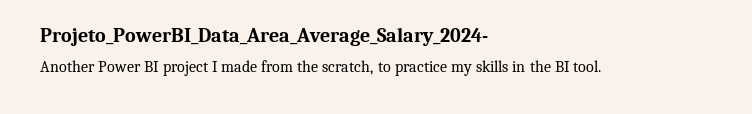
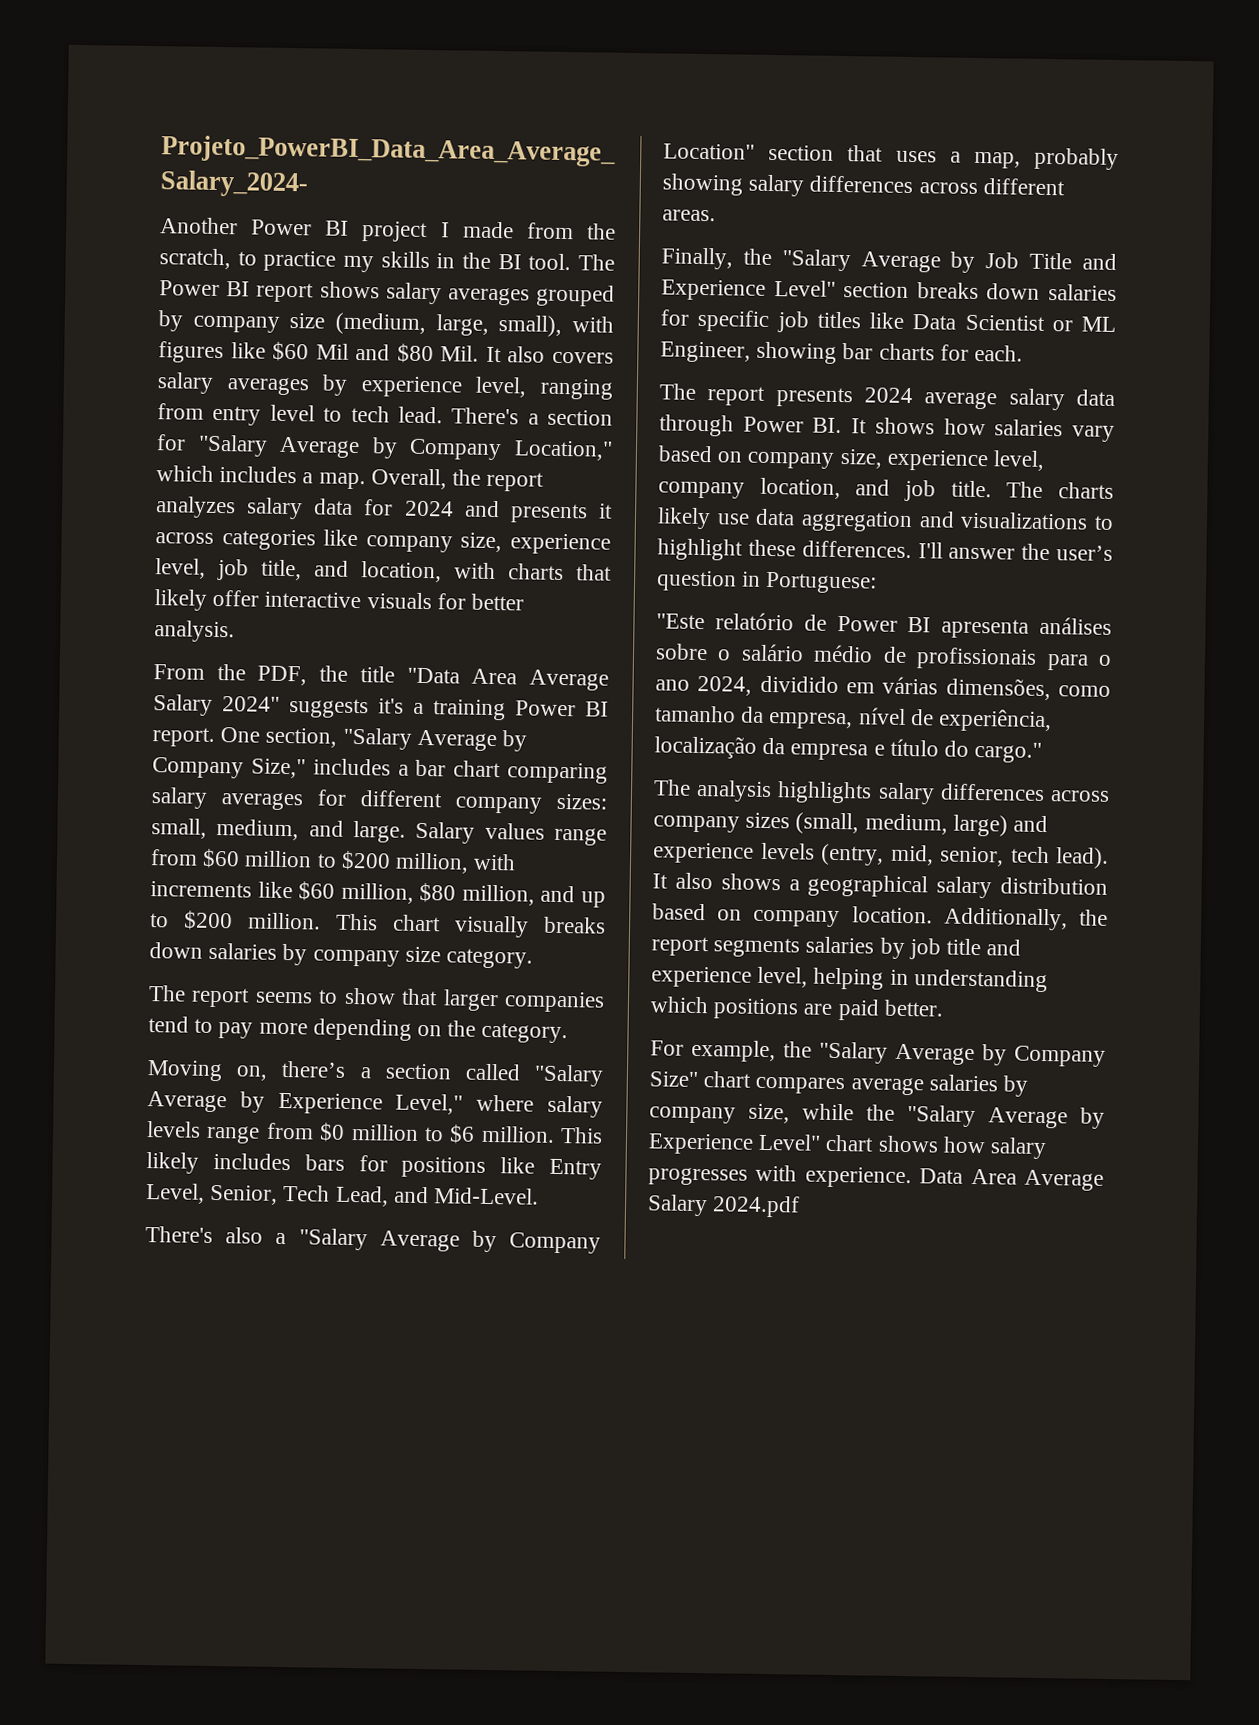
+ The Power BI report shows salary averages grouped by company size (medium, large, small), with figures like $60 Mil and $80 Mil. It also covers salary averages by experience level, ranging from entry level to tech lead. There's a section for "Salary Average by Company Location," which includes a map. Overall, the report analyzes salary data for 2024 and presents it across categories like company size, experience level, job title, and location, with charts that likely offer interactive visuals for better analysis.
+ From the PDF, the title "Data Area Average Salary 2024" suggests it's a training Power BI report. One section, "Salary Average by Company Size," includes a bar chart comparing salary averages for different company sizes: small, medium, and large. Salary values range from $60 million to $200 million, with increments like $60 million, $80 million, and up to $200 million. This chart visually breaks down salaries by company size category.
+ The report seems to show that larger companies tend to pay more depending on the category.
+ Moving on, there’s a section called "Salary Average by Experience Level," where salary levels range from $0 million to $6 million. This likely includes bars for positions like Entry Level, Senior, Tech Lead, and Mid-Level.
+ There's also a "Salary Average by Company Location" section that uses a map, probably showing salary differences across different areas.
+ Finally, the "Salary Average by Job Title and Experience Level" section breaks down salaries for specific job titles like Data Scientist or ML Engineer, showing bar charts for each.
+ The report presents 2024 average salary data through Power BI. It shows how salaries vary based on company size, experience level, company location, and job title. The charts likely use data aggregation and visualizations to highlight these differences. I'll answer the user’s question in Portuguese:
+ "Este relatório de Power BI apresenta análises sobre o salário médio de profissionais para o ano 2024, dividido em várias dimensões, como tamanho da empresa, nível de experiência, localização da empresa e título do cargo."
+ The analysis highlights salary differences across company sizes (small, medium, large) and experience levels (entry, mid, senior, tech lead). It also shows a geographical salary distribution based on company location. Additionally, the report segments salaries by job title and experience level, helping in understanding which positions are paid better.
+ For example, the "Salary Average by Company Size" chart compares average salaries by company size, while the "Salary Average by Experience Level" chart shows how salary progresses with experience. Data Area Average Salary 2024.pdf

